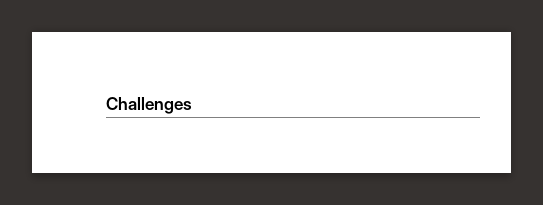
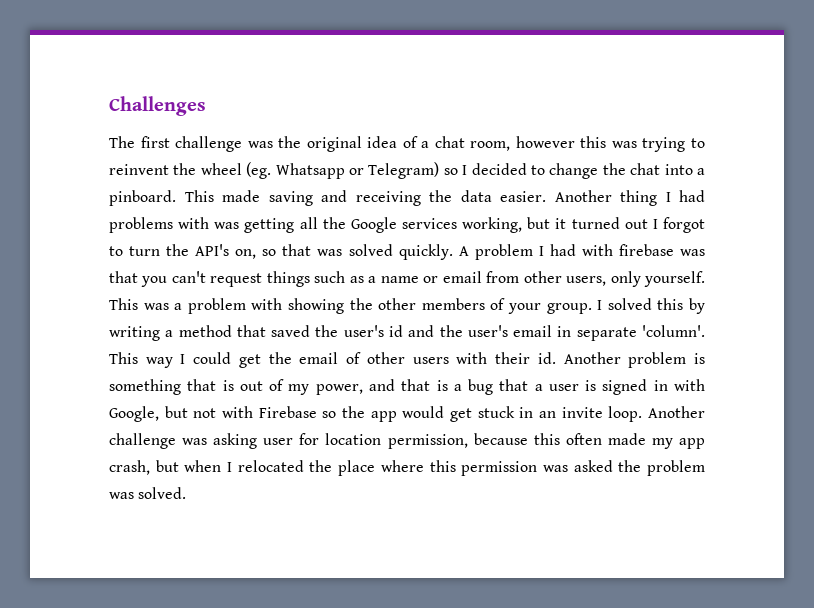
+ The first challenge was the original idea of a chat room, however this was trying to reinvent the wheel (eg. Whatsapp or Telegram) so I decided to change the chat into a pinboard. This made saving and receiving the data easier. Another thing I had problems with was getting all the Google services working, but it turned out I forgot to turn the API's on, so that was solved quickly. A problem I had with firebase was that you can't request things such as a name or email from other users, only yourself. This was a problem with showing the other members of your group. I solved this by writing a method that saved the user's id and the user's email in separate 'column'. This way I could get the email of other users with their id. Another problem is something that is out of my power, and that is a bug that a user is signed in with Google, but not with Firebase so the app would get stuck in an invite loop. Another challenge was asking user for location permission, because this often made my app crash, but when I relocated the place where this permission was asked the problem was solved.

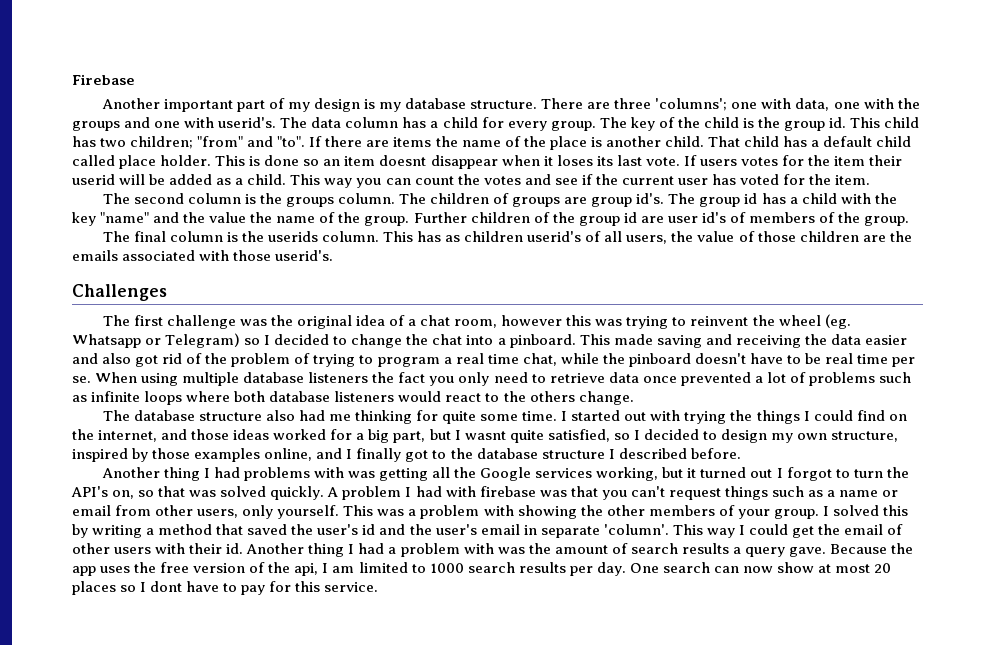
+ Firebase
+ Another important part of my design is my database structure. There are three 'columns'; one with data, one with the groups and one with userid's. The data column has a child for every group. The key of the child is the group id. This child has two children; "from" and "to". If there are items the name of the place is another child. That child has a default child called place holder. This is done so an item doesnt disappear when it loses its last vote. If users votes for the item their userid will be added as a child. This way you can count the votes and see if the current user has voted for the item.
+ The second column is the groups column. The children of groups are group id's. The group id has a child with the key "name" and the value the name of the group. Further children of the group id are user id's of members of the group.
+ The final column is the userids column. This has as children userid's of all users, the value of those children are the emails associated with those userid's.
- This made saving and receiving the data easier. Another thing I had problems with was getting all the Google services working, but it turned out I forgot to turn the API's on, so that was solved quickly.
+ This made saving and receiving the data easier and also got rid of the problem of trying to program a real time chat, while the pinboard doesn't have to be real time per se. When using multiple database listeners the fact you only need to retrieve data once prevented a lot of problems such as infinite loops where both database listeners would react to the others change.
+ The database structure also had me thinking for quite some time. I started out with trying the things I could find on the internet, and those ideas worked for a big part, but I wasnt quite satisfied, so I decided to design my own structure, inspired by those examples online, and I finally got to the database structure I described before.
+ Another thing I had problems with was getting all the Google services working, but it turned out I forgot to turn the API's on, so that was solved quickly.
- Another problem is something that is out of my power, and that is a bug that a user is signed in with Google, but not with Firebase so the app would get stuck in an invite loop. Another challenge was asking user for location permission, because this often made my app crash, but when I relocated the place where this permission was asked the problem was solved.
+ Another thing I had a problem with was the amount of search results a query gave. Because the app uses the free version of the api, I am limited to 1000 search results per day. One search can now show at most 20 places so I dont have to pay for this service.

